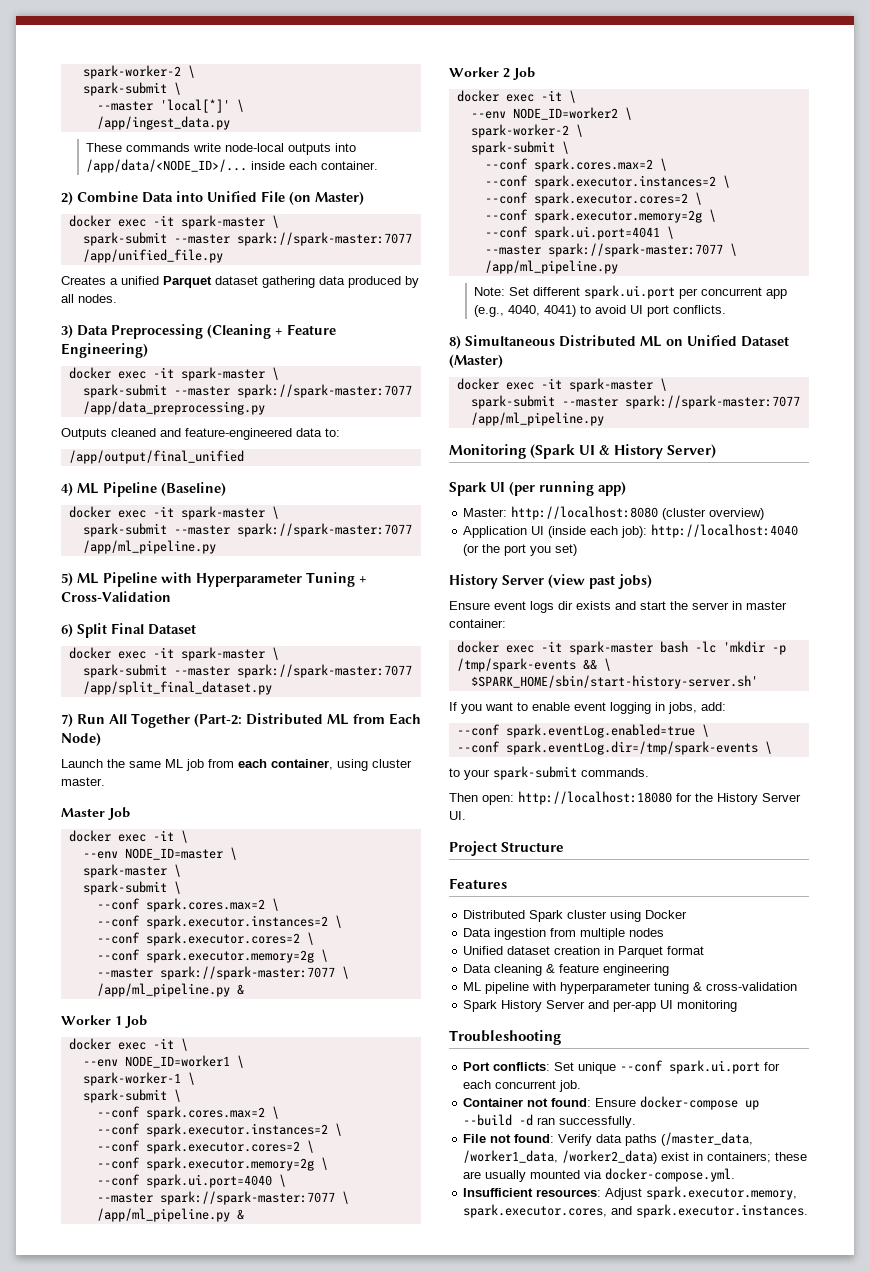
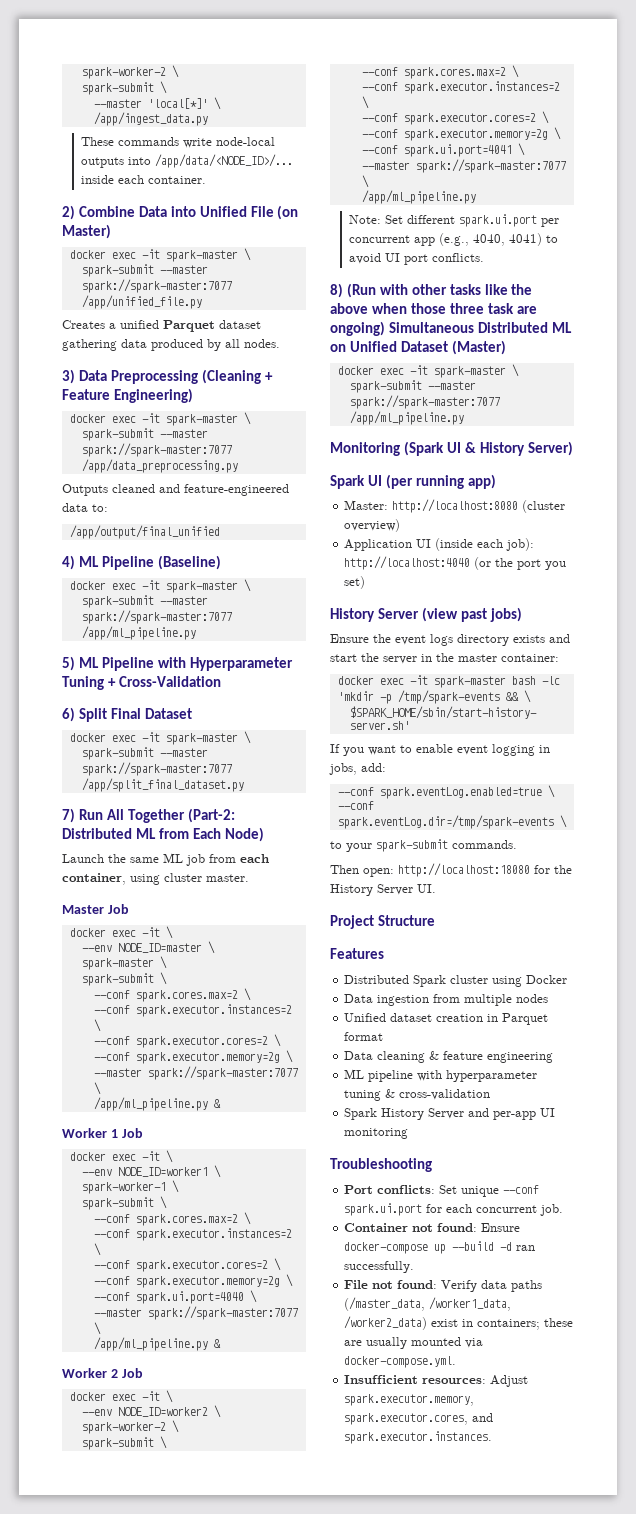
- 8) Simultaneous Distributed ML on Unified Dataset (Master)
+ 8) (Run with other tasks like the above when those three task are ongoing) Simultaneous Distributed ML on Unified Dataset (Master)
- Ensure event logs dir exists and start the server in master container:
+ Ensure the event logs directory exists and start the server in the master container:

